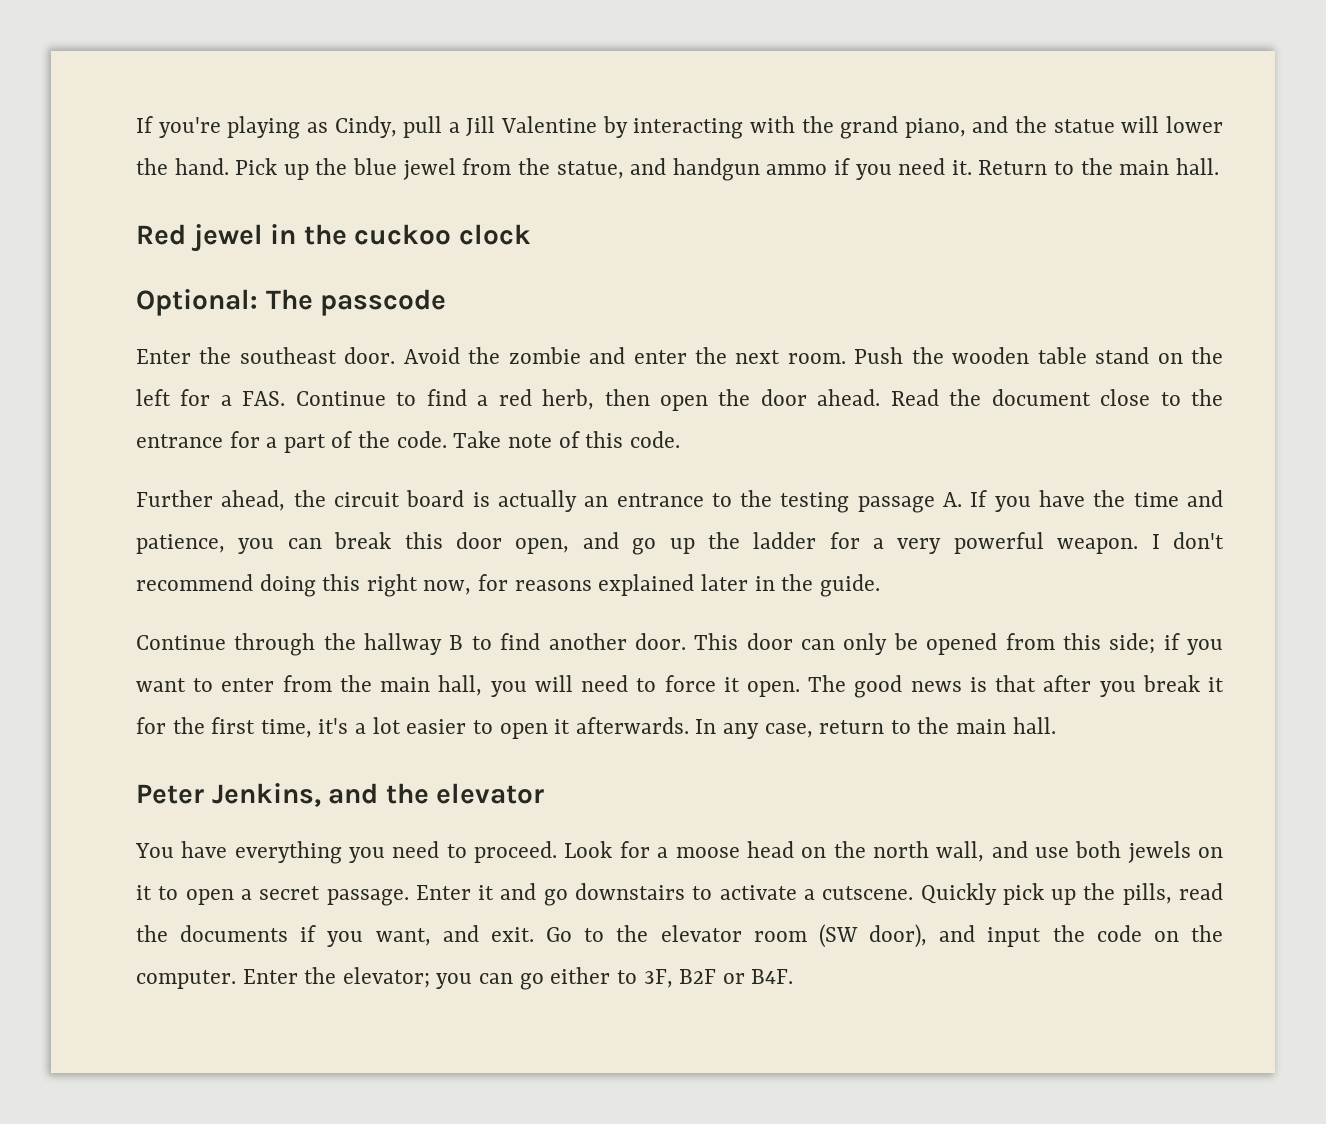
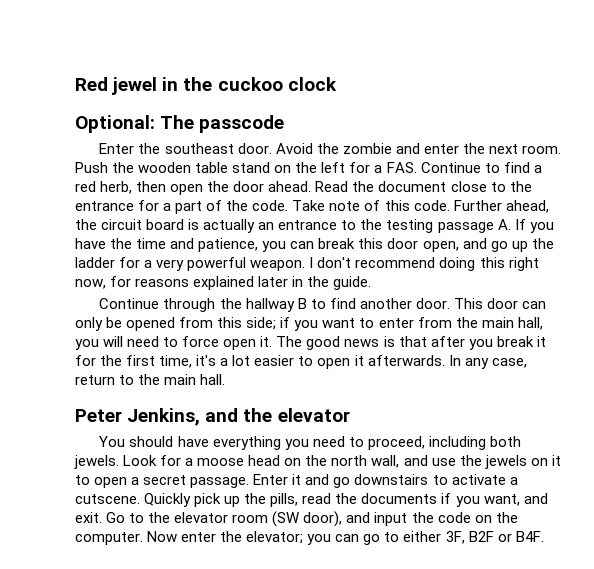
- If you're playing as Cindy, pull a Jill Valentine by interacting with the grand piano, and the statue will lower the hand. Pick up the blue jewel from the statue, and handgun ammo if you need it. Return to the main hall.
- Take note of this code.
- Further ahead, the circuit board is actually an entrance to the testing passage A. If you have the time and patience, you can break this door open, and go up the ladder for a very powerful weapon.
+ Take note of this code. Further ahead, the circuit board is actually an entrance to the testing passage A. If you have the time and patience, you can break this door open, and go up the ladder for a very powerful weapon.
- This door can only be opened from this side; if you want to enter from the main hall, you will need to force it open.
+ This door can only be opened from this side; if you want to enter from the main hall, you will need to force open it.
- You have everything you need to proceed.
+ You should have everything you need to proceed, including both jewels.
- Look for a moose head on the north wall, and use both jewels on it to open a secret passage.
+ Look for a moose head on the north wall, and use the jewels on it to open a secret passage.
- Enter the elevator; you can go either to 3F, B2F or B4F.
+ Now enter the elevator; you can go to either 3F, B2F or B4F.

